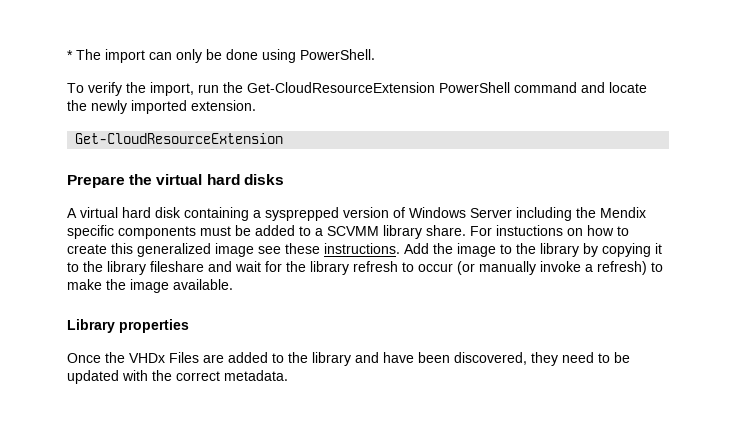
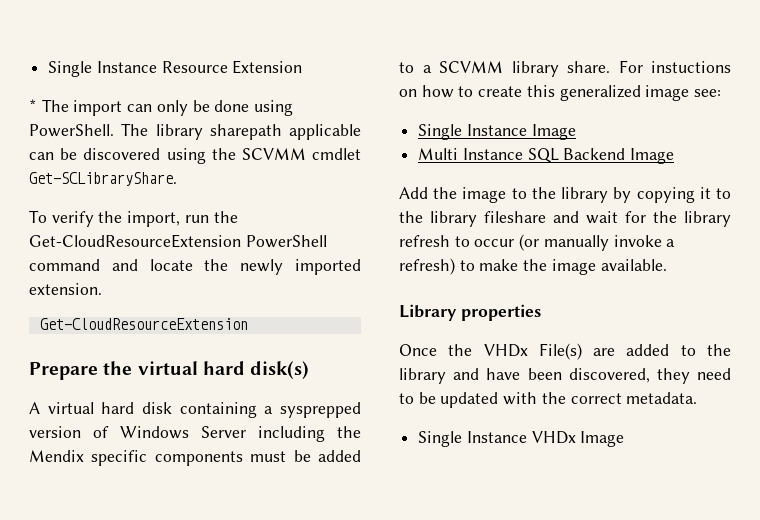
+ Single Instance Resource Extension
+ The library sharepath applicable can be discovered using the SCVMM cmdlet Get-SCLibraryShare.
- Prepare the virtual hard disks
+ Prepare the virtual hard disk(s)
- For instuctions on how to create this generalized image see these instructions. Add the image to the library by copying it to the library fileshare and wait for the library refresh to occur (or manually invoke a refresh) to make the image available.
+ For instuctions on how to create this generalized image see:
+ Single Instance Image
+ Multi Instance SQL Backend Image
+ Add the image to the library by copying it to the library fileshare and wait for the library refresh to occur (or manually invoke a refresh) to make the image available.
- Once the VHDx Files are added to the library and have been discovered, they need to be updated with the correct metadata.
+ Once the VHDx File(s) are added to the library and have been discovered, they need to be updated with the correct metadata.
+ Single Instance VHDx Image

